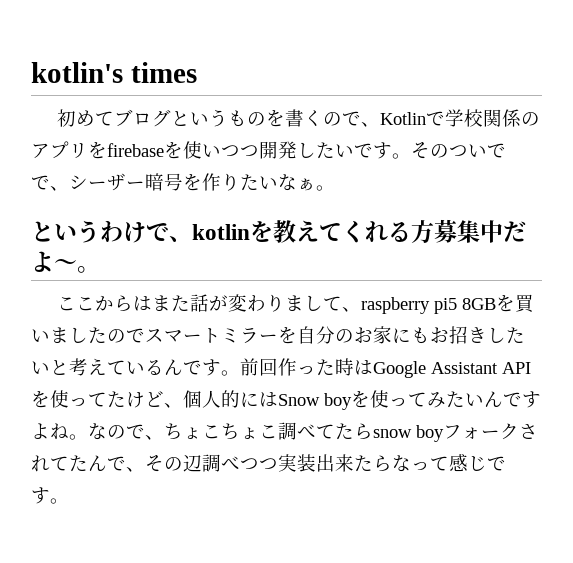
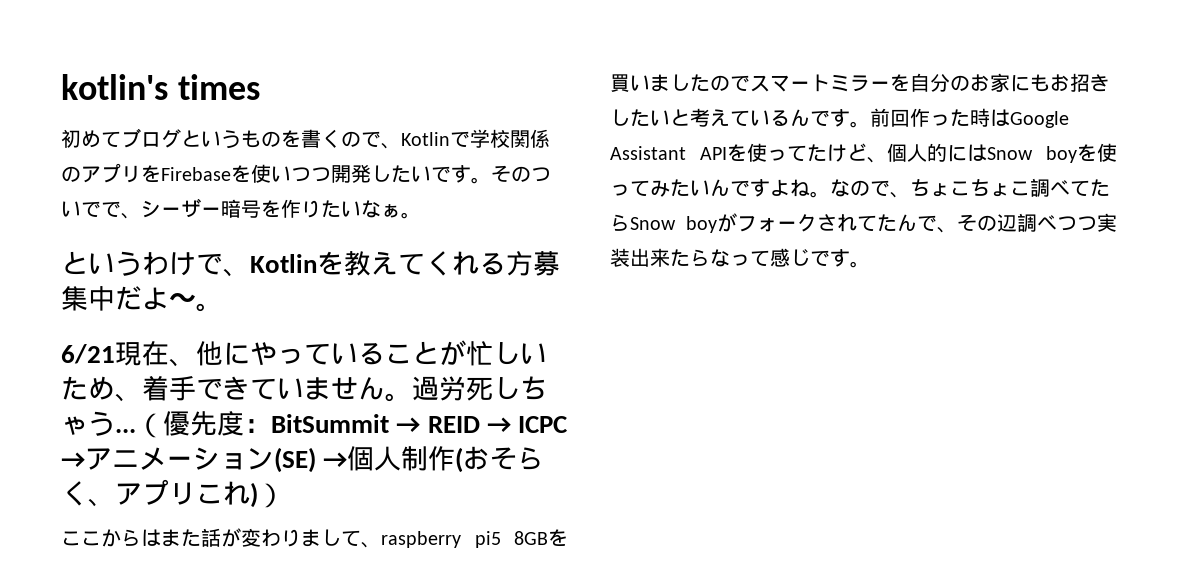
- 初めてブログというものを書くので、Kotlinで学校関係のアプリをfirebaseを使いつつ開発したいです。
+ 初めてブログというものを書くので、Kotlinで学校関係のアプリをFirebaseを使いつつ開発したいです。
- というわけで、kotlinを教えてくれる方募集中だよ〜。
+ というわけで、Kotlinを教えてくれる方募集中だよ〜。
+ 6/21現在、他にやっていることが忙しいため、着手できていません。過労死しちゃう...（優先度：BitSummit → REID → ICPC →アニメーション(SE) →個人制作(おそらく、アプリこれ)）
- なので、ちょこちょこ調べてたらsnow boyフォークされてたんで、その辺調べつつ実装出来たらなって感じです。
+ なので、ちょこちょこ調べてたらSnow boyがフォークされてたんで、その辺調べつつ実装出来たらなって感じです。

